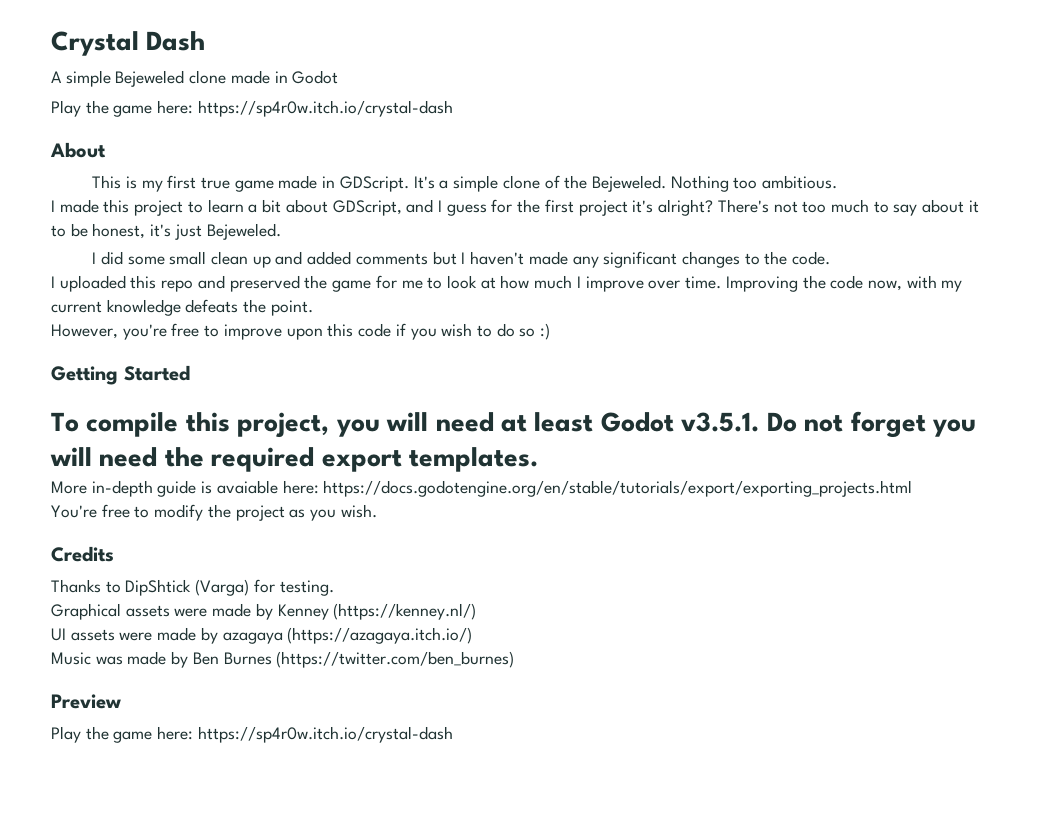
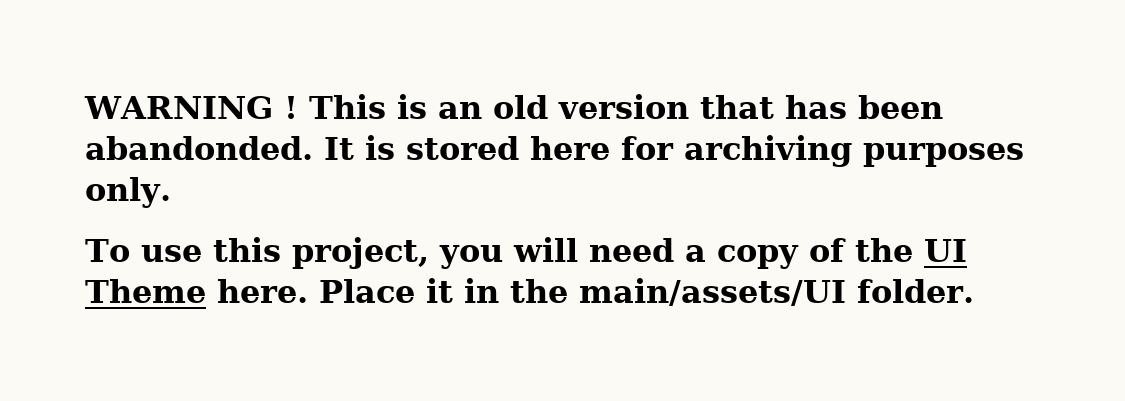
- Crystal Dash
- A simple Bejeweled clone made in Godot
- Play the game here: https://sp4r0w.itch.io/crystal-dash
- About
- This is my first true game made in GDScript. It's a simple clone of the Bejeweled. Nothing too ambitious.
- I made this project to learn a bit about GDScript, and I guess for the first project it's alright? There's not too much to say about it to be honest, it's just Bejeweled.
- I did some small clean up and added comments but I haven't made any significant changes to the code.
- I uploaded this repo and preserved the game for me to look at how much I improve over time. Improving the code now, with my current knowledge defeats the point.
- However, you're free to improve upon this code if you wish to do so :)
- Getting Started
+ WARNING ! This is an old version that has been abandonded. It is stored here for archiving purposes only.
- To compile this project, you will need at least Godot v3.5.1. Do not forget you will need the required export templates.
- More in-depth guide is avaiable here: https://docs.godotengine.org/en/stable/tutorials/export/exporting_projects.html
- You're free to modify the project as you wish.
- Credits
- Thanks to DipShtick (Varga) for testing.
- Graphical assets were made by Kenney (https://kenney.nl/)
- UI assets were made by azagaya (https://azagaya.itch.io/)
- Music was made by Ben Burnes (https://twitter.com/ben_burnes)
- Preview
- Play the game here: https://sp4r0w.itch.io/crystal-dash
+ To use this project, you will need a copy of the UI Theme here. Place it in the main/assets/UI folder.

